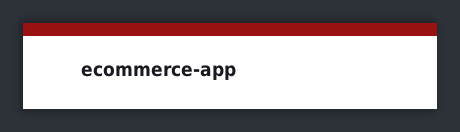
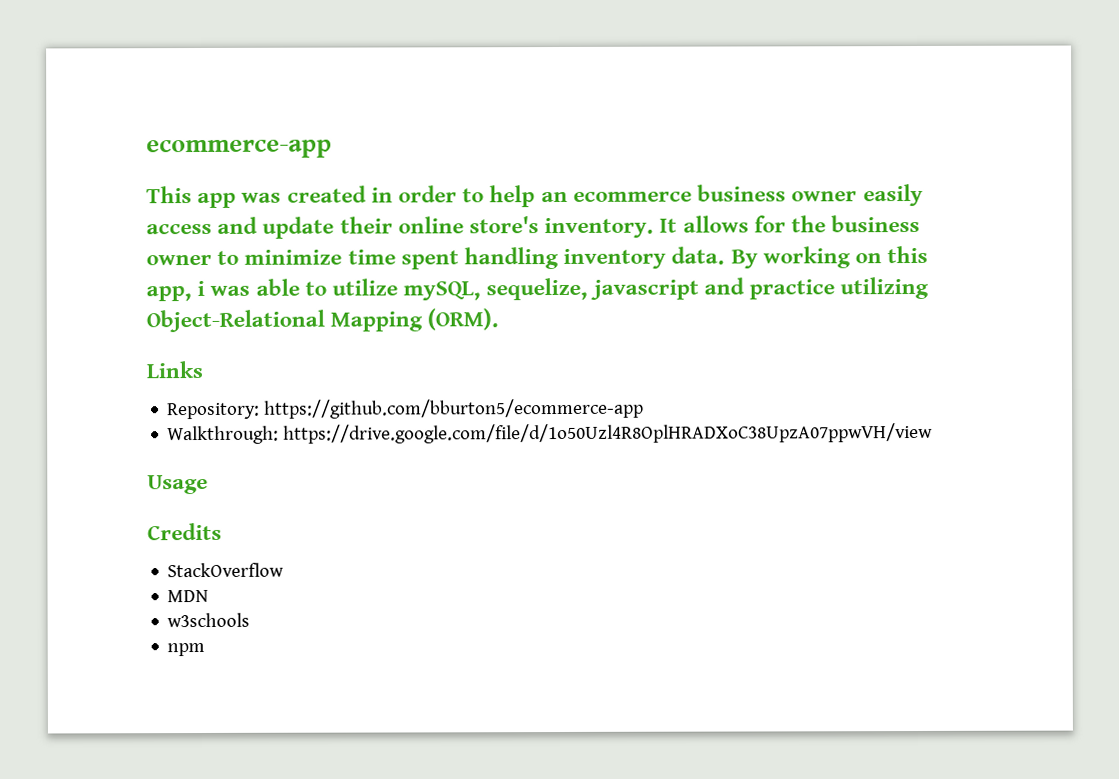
+ This app was created in order to help an ecommerce business owner easily access and update their online store's inventory. It allows for the business owner to minimize time spent handling inventory data. By working on this app, i was able to utilize mySQL, sequelize, javascript and practice utilizing Object-Relational Mapping (ORM).
+ Links
+ Repository: https://github.com/bburton5/ecommerce-app
+ Walkthrough: https://drive.google.com/file/d/1o50Uzl4R8OplHRADXoC38UpzA07ppwVH/view
+ Usage
+ Credits
+ StackOverflow
+ MDN
+ w3schools
+ npm

